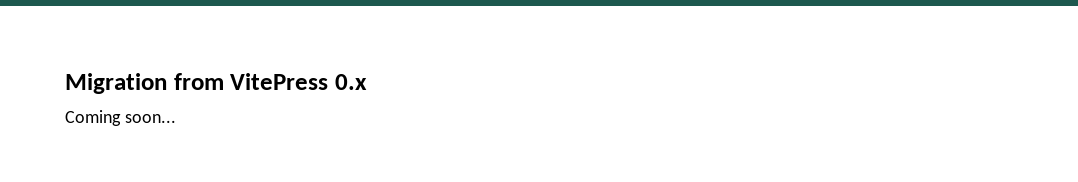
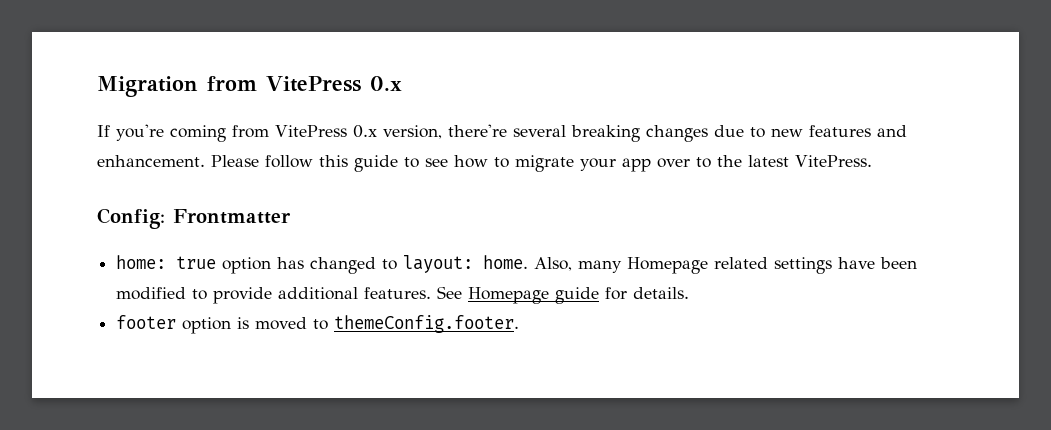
- Coming soon...
+ If you're coming from VitePress 0.x version, there're several breaking changes due to new features and enhancement. Please follow this guide to see how to migrate your app over to the latest VitePress.
+ Config: Frontmatter
+ home: true option has changed to layout: home. Also, many Homepage related settings have been modified to provide additional features. See Homepage guide for details.
+ footer option is moved to themeConfig.footer.

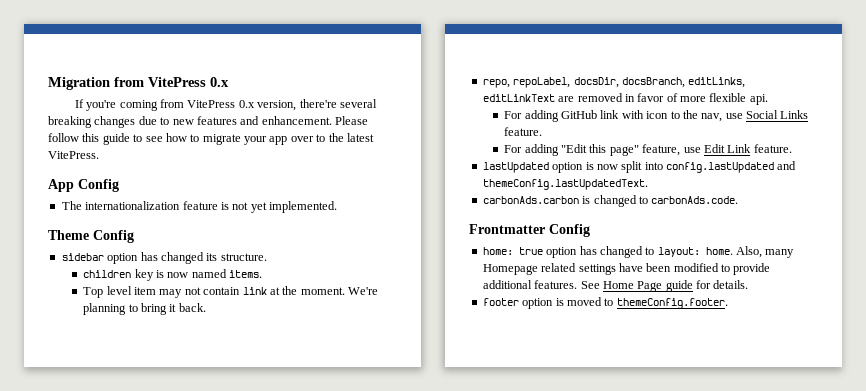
- Config: Frontmatter
+ App Config
+ The internationalization feature is not yet implemented.
+ Theme Config
+ sidebar option has changed its structure.
+ children key is now named items.
+ Top level item may not contain link at the moment. We're planning to bring it back.
+ repo, repoLabel, docsDir, docsBranch, editLinks, editLinkText are removed in favor of more flexible api.
+ For adding GitHub link with icon to the nav, use Social Links feature.
+ For adding "Edit this page" feature, use Edit Link feature.
+ lastUpdated option is now split into config.lastUpdated and themeConfig.lastUpdatedText.
+ carbonAds.carbon is changed to carbonAds.code.
+ Frontmatter Config
- See Homepage guide for details.
+ See Home Page guide for details.

